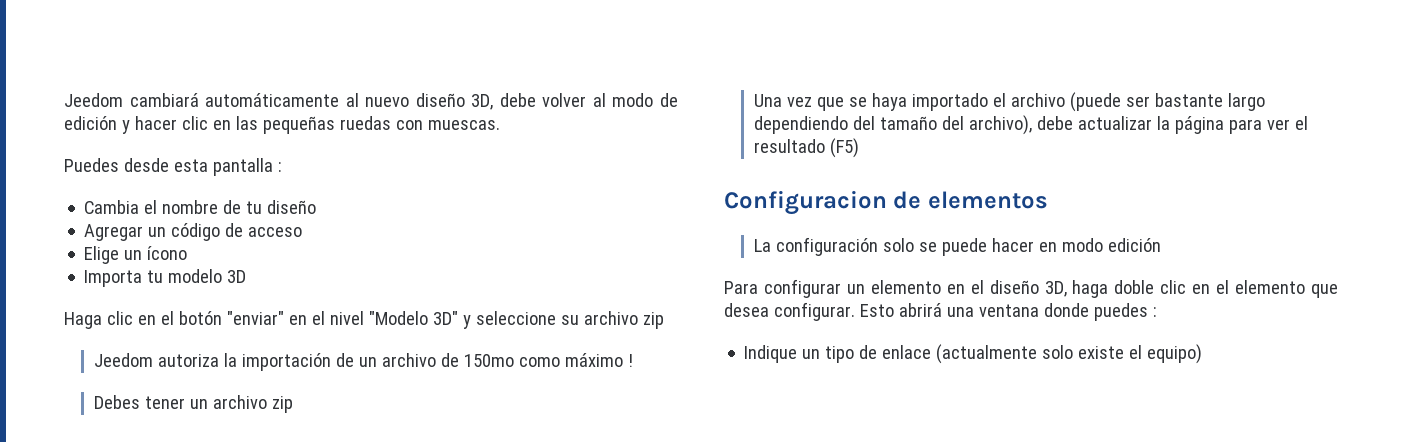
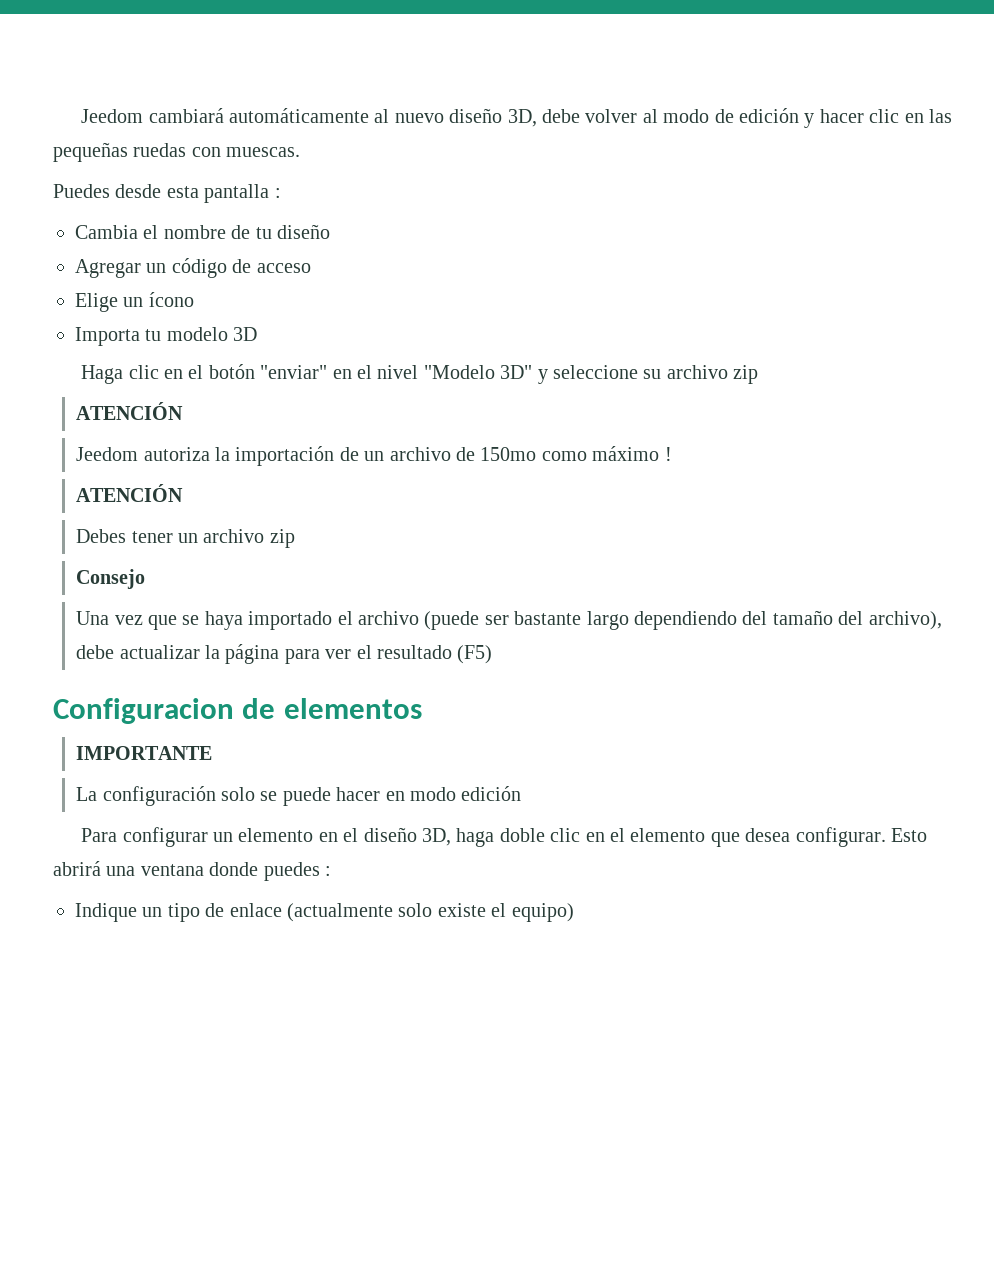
  Haga clic en el botón "enviar" en el nivel "Modelo 3D" y seleccione su archivo zip
+ ATENCIÓN
  Jeedom autoriza la importación de un archivo de 150mo como máximo !
+ ATENCIÓN
+ Consejo
+ IMPORTANTE

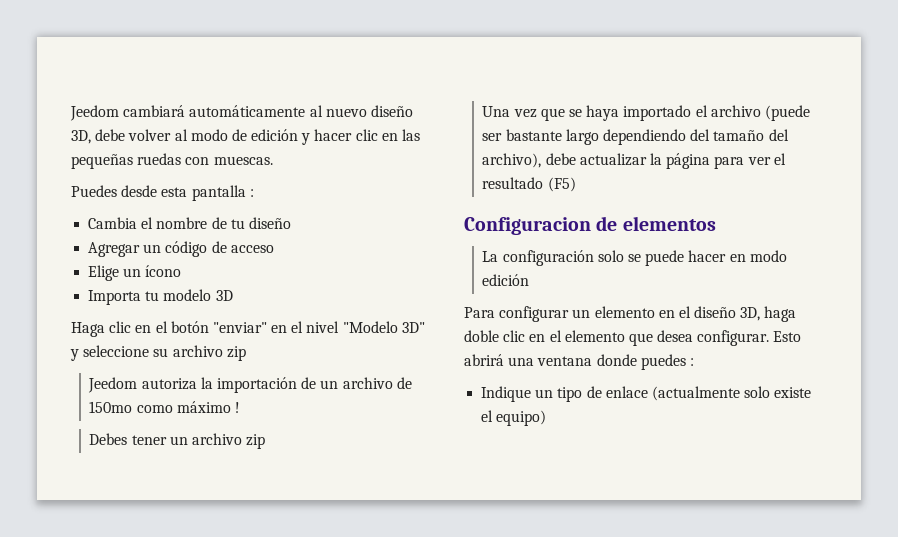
  Haga clic en el botón "enviar" en el nivel "Modelo 3D" y seleccione su archivo zip
- ATENCIÓN
  Jeedom autoriza la importación de un archivo de 150mo como máximo !
- ATENCIÓN
- Consejo
- IMPORTANTE

